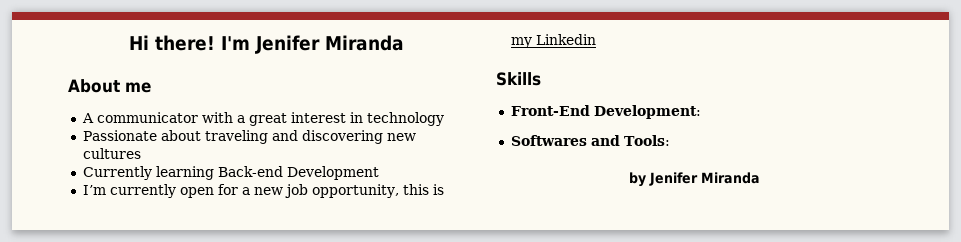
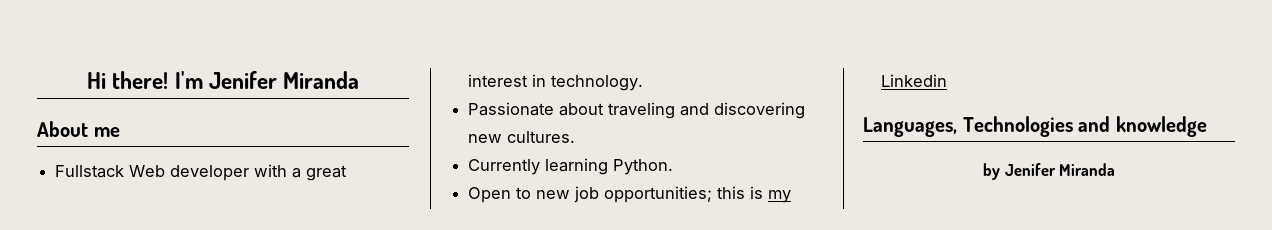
- A communicator with a great interest in technology
+ Fullstack Web developer with a great interest in technology.
- Passionate about traveling and discovering new cultures
+ Passionate about traveling and discovering new cultures.
- Currently learning Back-end Development
- I’m currently open for a new job opportunity, this is my Linkedin
+ Currently learning Python.
+ Open to new job opportunities; this is my Linkedin
- Skills
- Front-End Development:
- Softwares and Tools:
+ Languages, Technologies and knowledge

